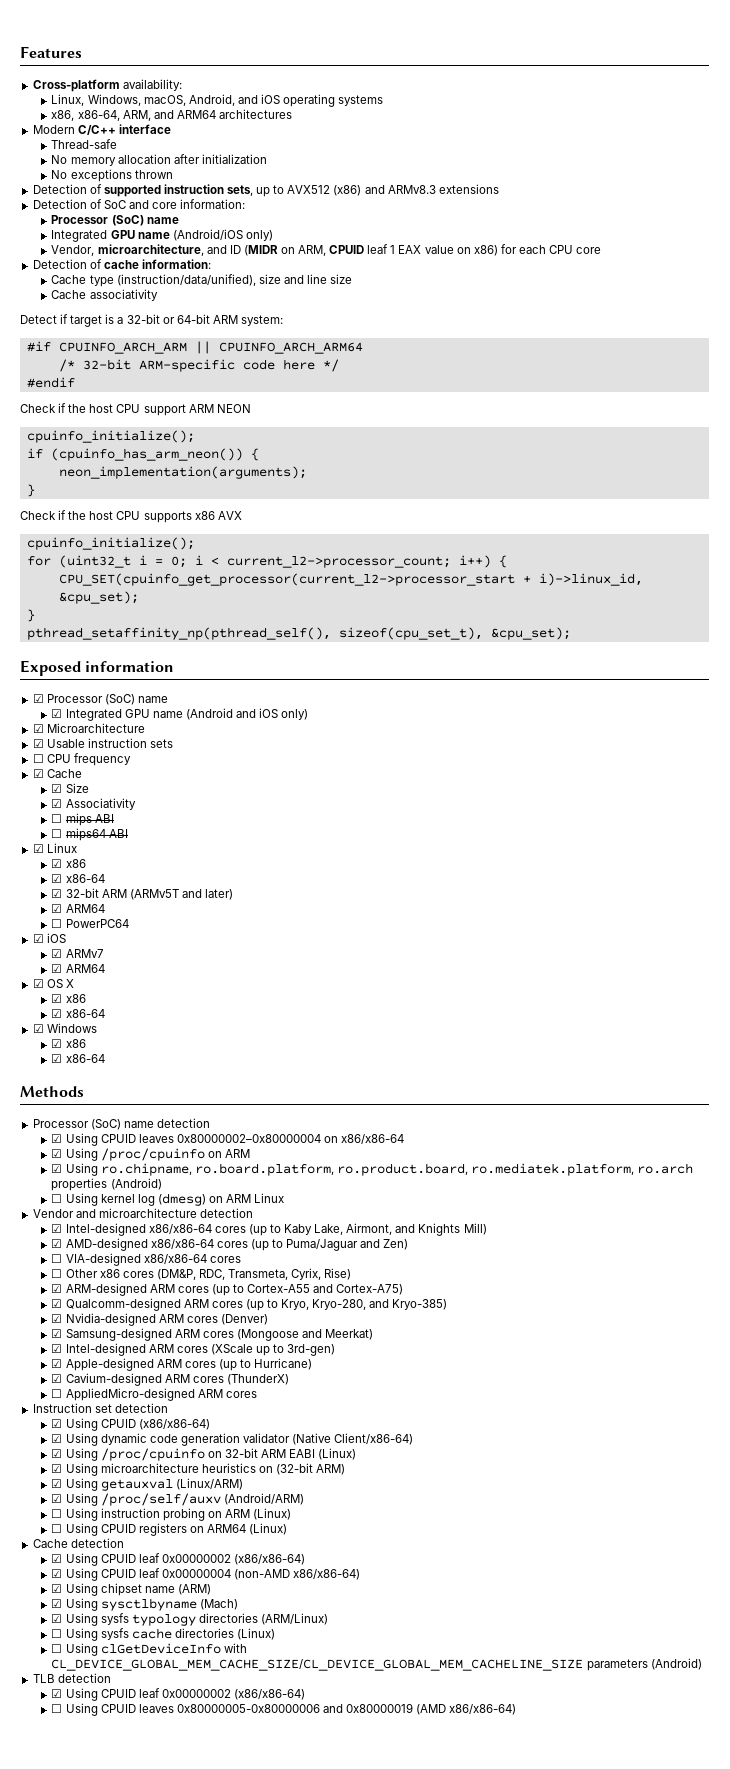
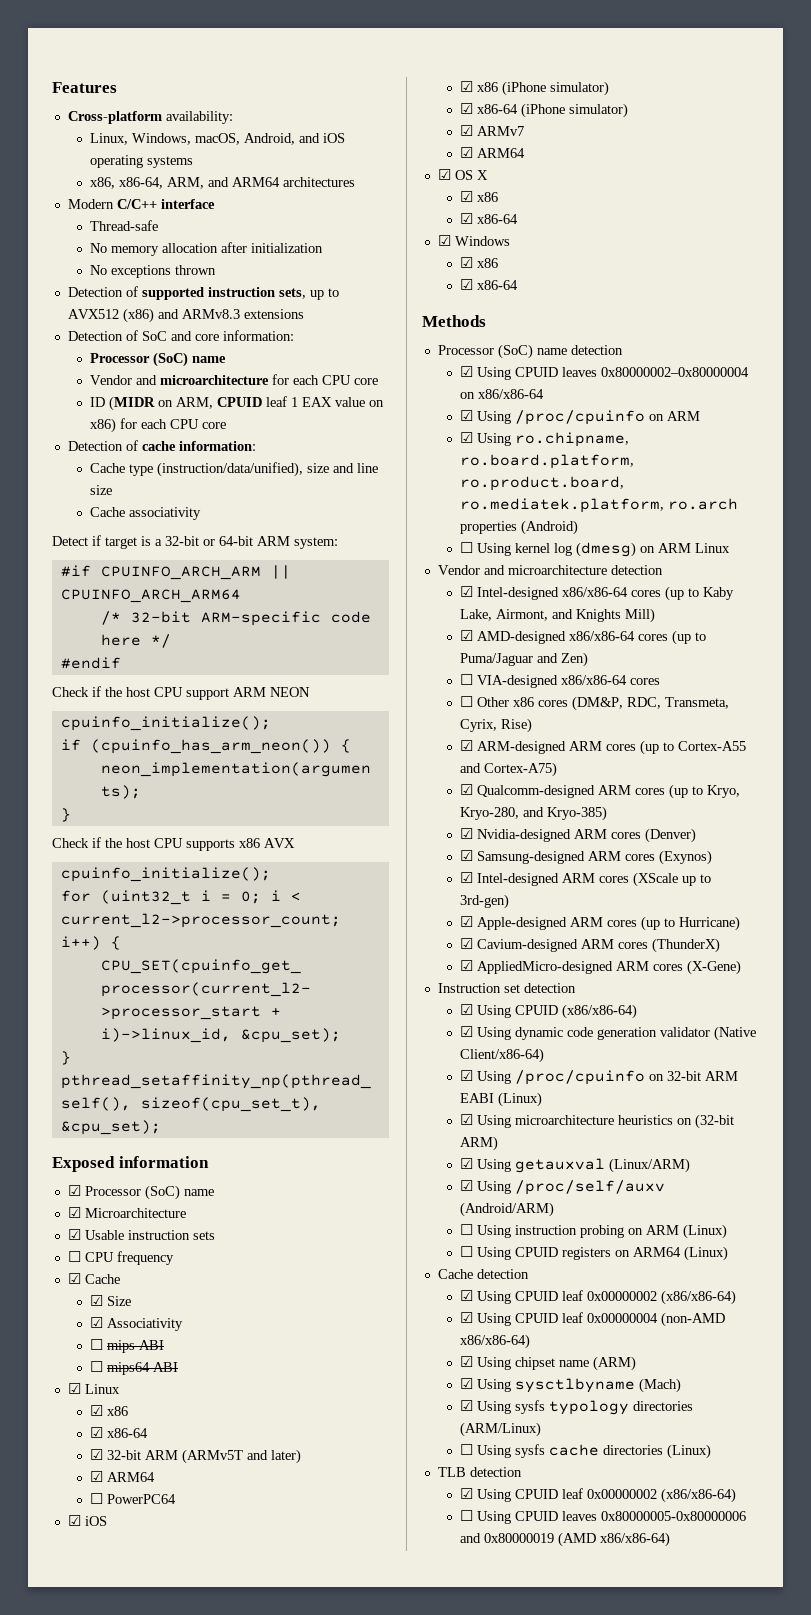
- Integrated GPU name (Android/iOS only)
- Vendor, microarchitecture, and ID (MIDR on ARM, CPUID leaf 1 EAX value on x86) for each CPU core
+ Vendor and microarchitecture for each CPU core
+ ID (MIDR on ARM, CPUID leaf 1 EAX value on x86) for each CPU core
- ☑ Integrated GPU name (Android and iOS only)
+ ☑ x86 (iPhone simulator)
+ ☑ x86-64 (iPhone simulator)
- ☑ Samsung-designed ARM cores (Mongoose and Meerkat)
+ ☑ Samsung-designed ARM cores (Exynos)
- ☐ AppliedMicro-designed ARM cores
+ ☑ AppliedMicro-designed ARM cores (X-Gene)
- ☐ Using clGetDeviceInfo with CL_DEVICE_GLOBAL_MEM_CACHE_SIZE/CL_DEVICE_GLOBAL_MEM_CACHELINE_SIZE parameters (Android)

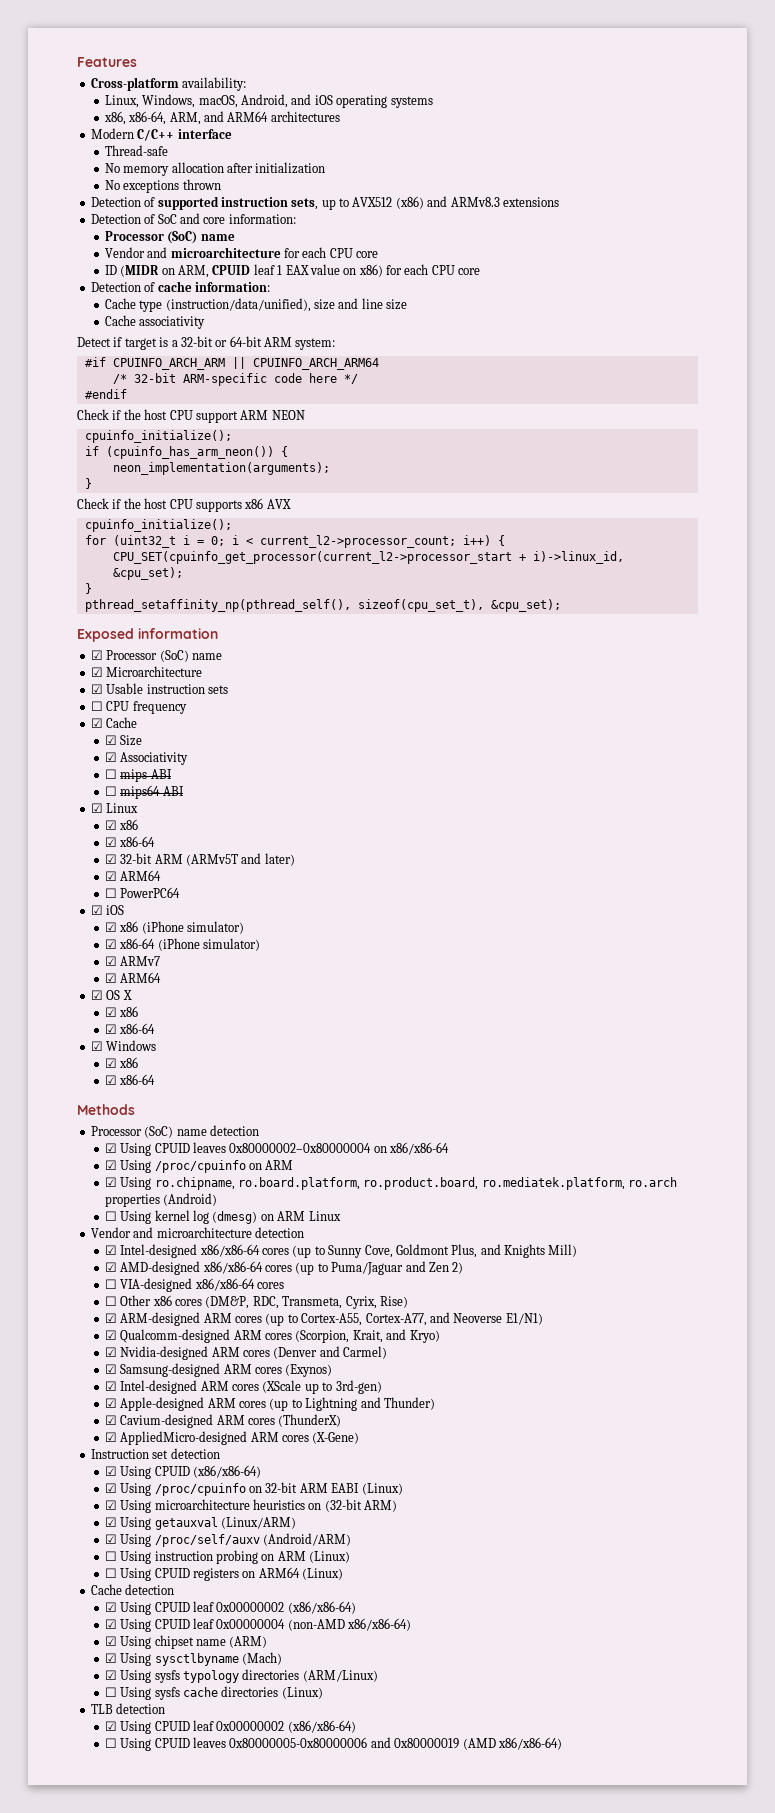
- ☑ Intel-designed x86/x86-64 cores (up to Kaby Lake, Airmont, and Knights Mill)
+ ☑ Intel-designed x86/x86-64 cores (up to Sunny Cove, Goldmont Plus, and Knights Mill)
- ☑ AMD-designed x86/x86-64 cores (up to Puma/Jaguar and Zen)
+ ☑ AMD-designed x86/x86-64 cores (up to Puma/Jaguar and Zen 2)
- ☑ ARM-designed ARM cores (up to Cortex-A55 and Cortex-A75)
+ ☑ ARM-designed ARM cores (up to Cortex-A55, Cortex-A77, and Neoverse E1/N1)
- ☑ Qualcomm-designed ARM cores (up to Kryo, Kryo-280, and Kryo-385)
+ ☑ Qualcomm-designed ARM cores (Scorpion, Krait, and Kryo)
- ☑ Nvidia-designed ARM cores (Denver)
+ ☑ Nvidia-designed ARM cores (Denver and Carmel)
- ☑ Apple-designed ARM cores (up to Hurricane)
+ ☑ Apple-designed ARM cores (up to Lightning and Thunder)
- ☑ Using dynamic code generation validator (Native Client/x86-64)

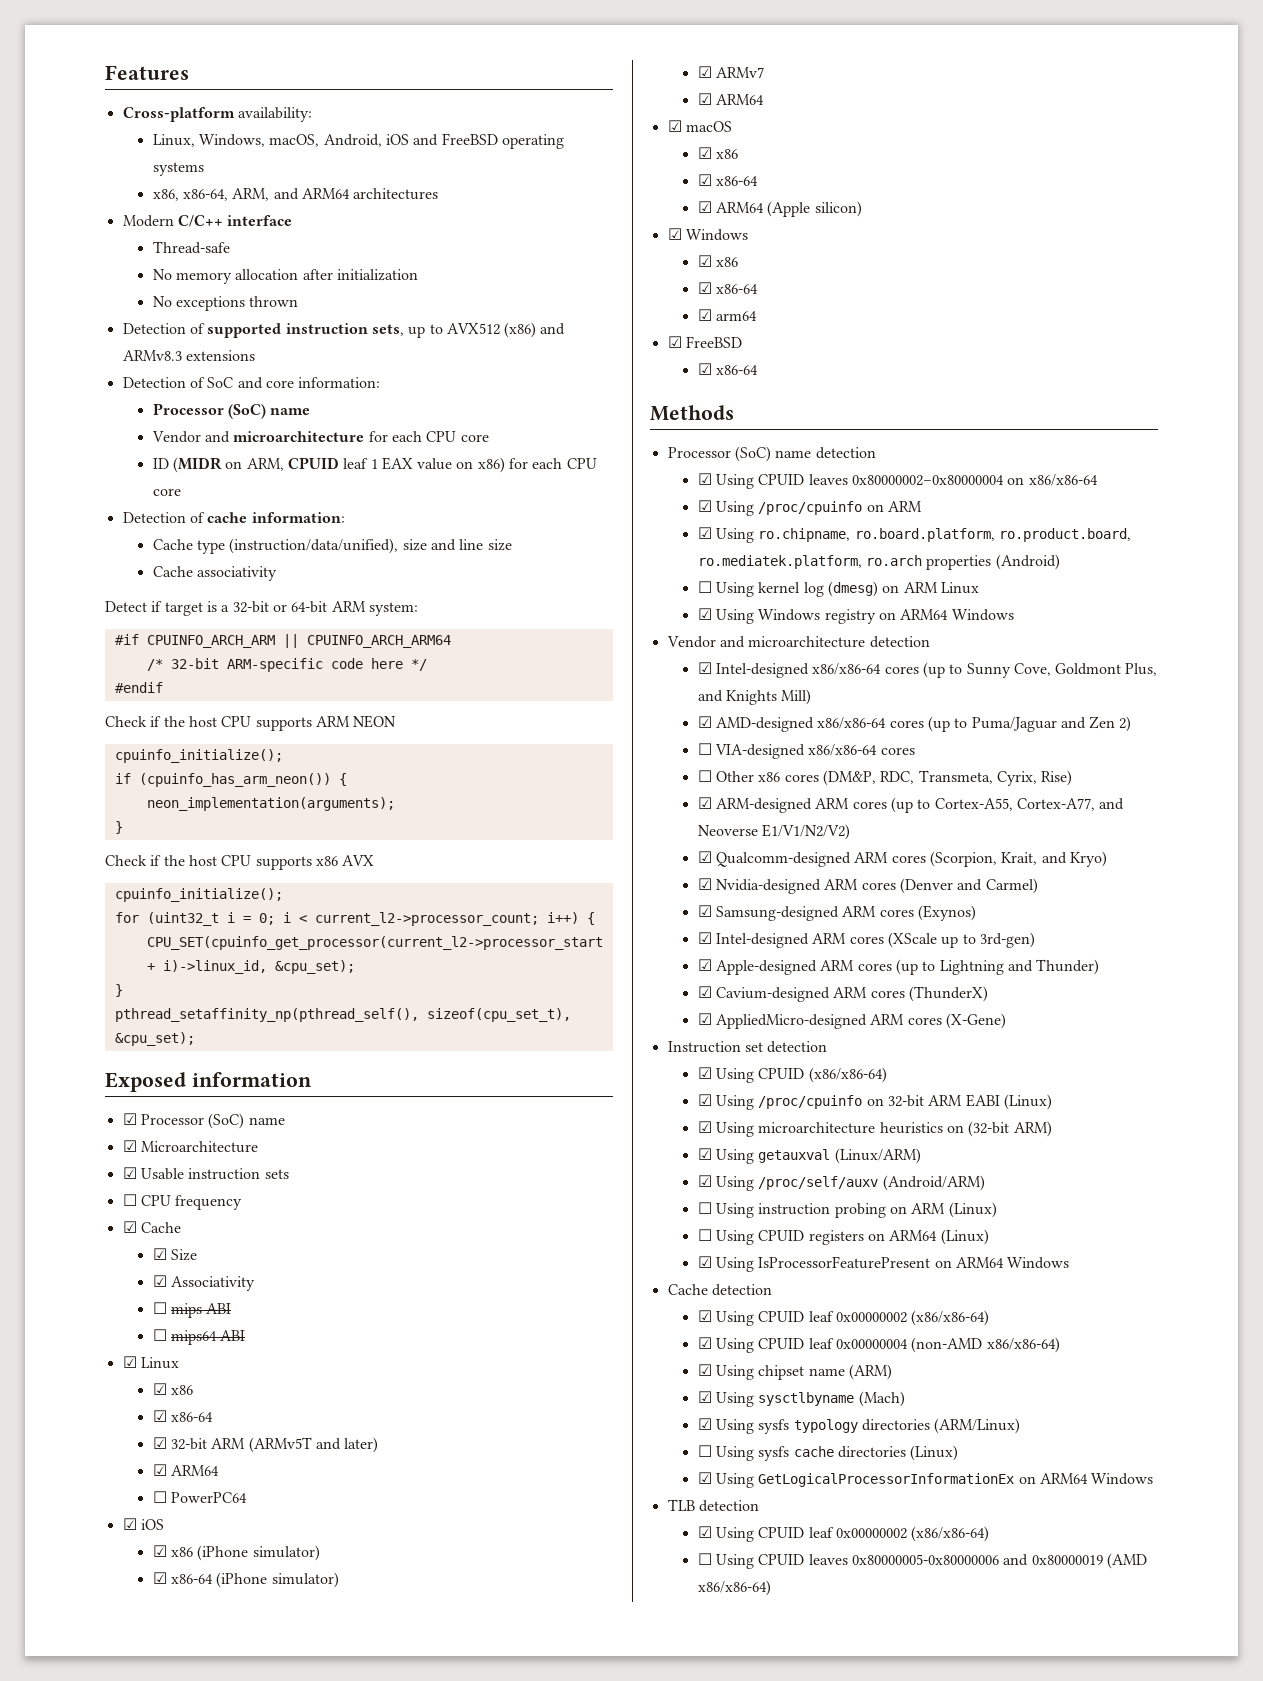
- Linux, Windows, macOS, Android, and iOS operating systems
+ Linux, Windows, macOS, Android, iOS and FreeBSD operating systems
- Check if the host CPU support ARM NEON
+ Check if the host CPU supports ARM NEON
- ☑ OS X
+ ☑ macOS
  ☑ x86
  ☑ x86-64
+ ☑ ARM64 (Apple silicon)
+ ☑ arm64
+ ☑ FreeBSD
+ ☑ x86-64
+ ☑ Using Windows registry on ARM64 Windows
- ☑ ARM-designed ARM cores (up to Cortex-A55, Cortex-A77, and Neoverse E1/N1)
+ ☑ ARM-designed ARM cores (up to Cortex-A55, Cortex-A77, and Neoverse E1/V1/N2/V2)
+ ☑ Using IsProcessorFeaturePresent on ARM64 Windows
+ ☑ Using GetLogicalProcessorInformationEx on ARM64 Windows

